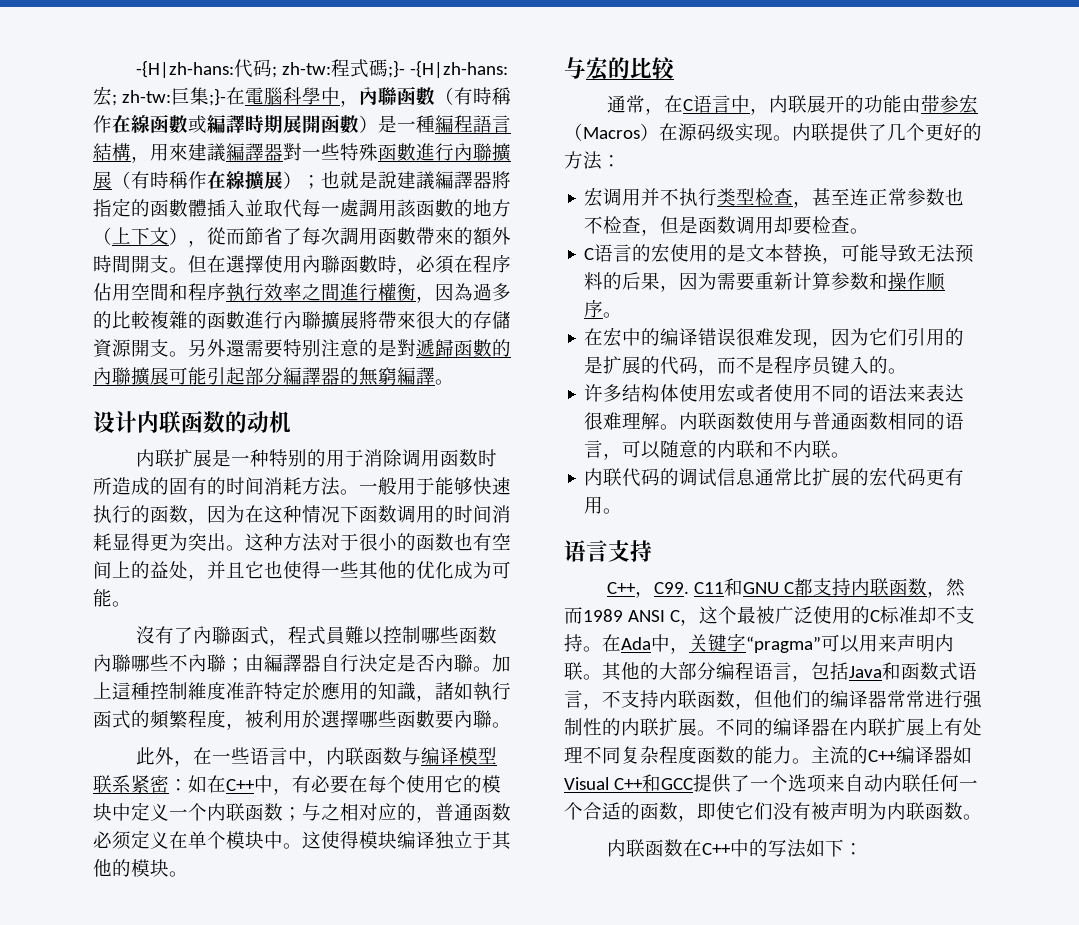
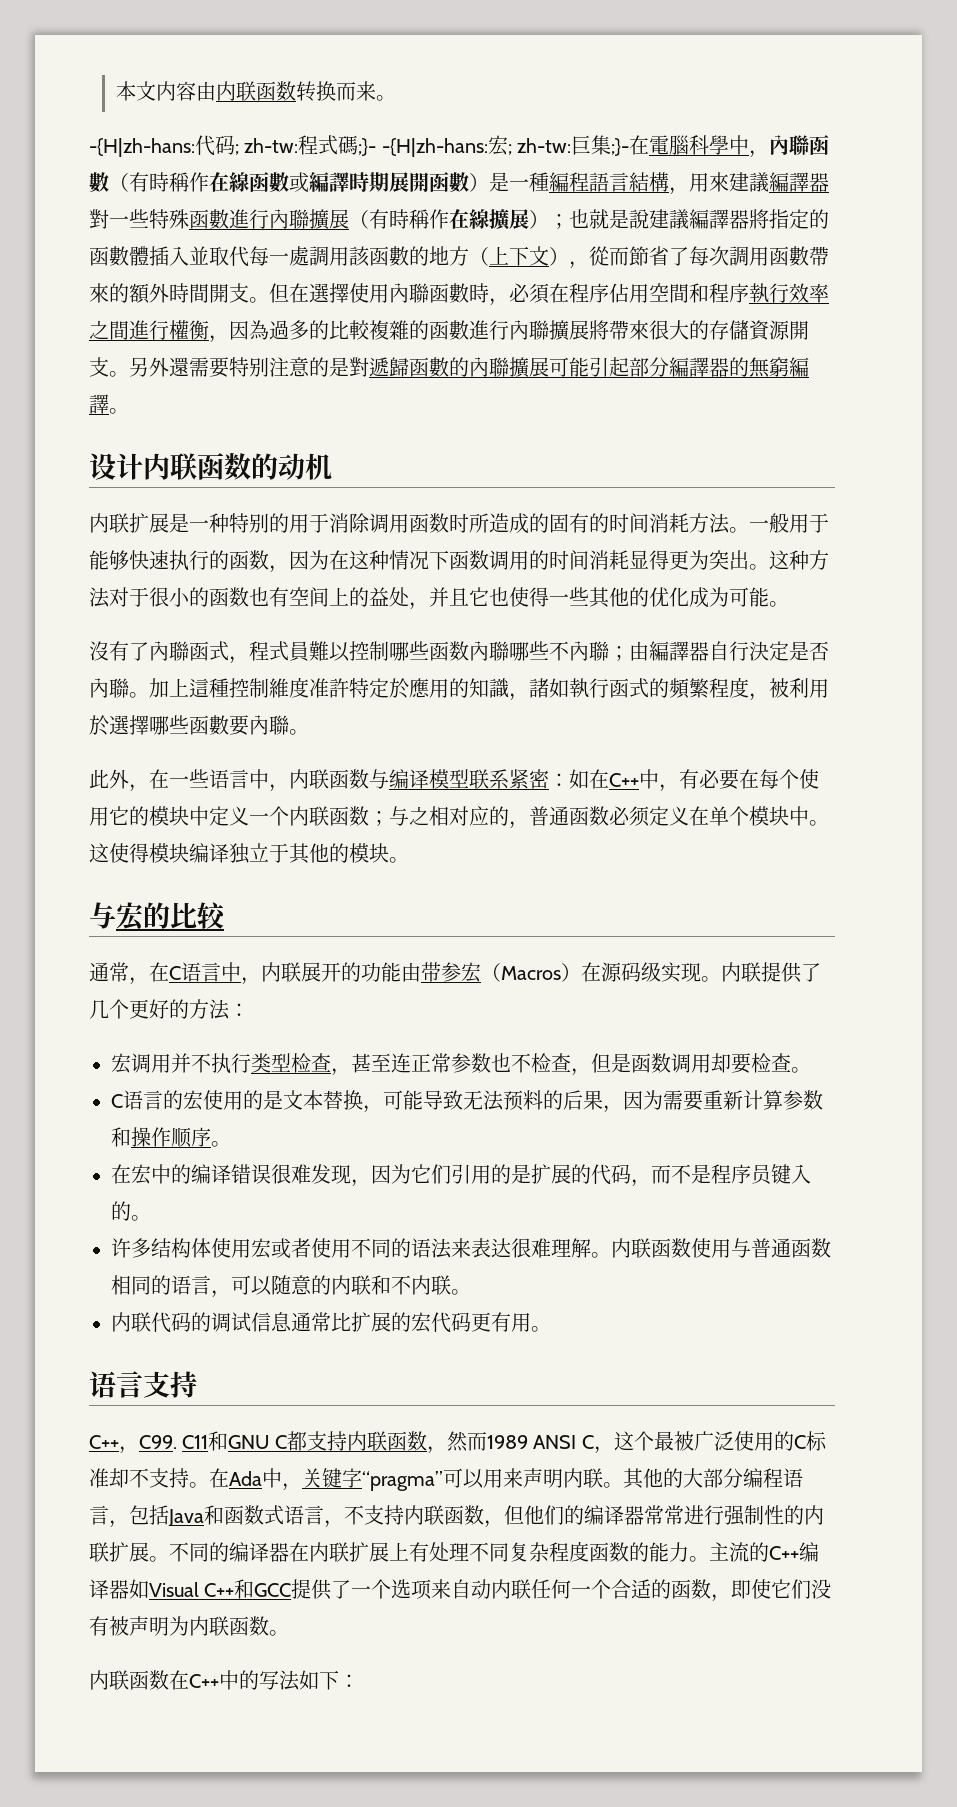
+ 本文内容由内联函数转换而来。

